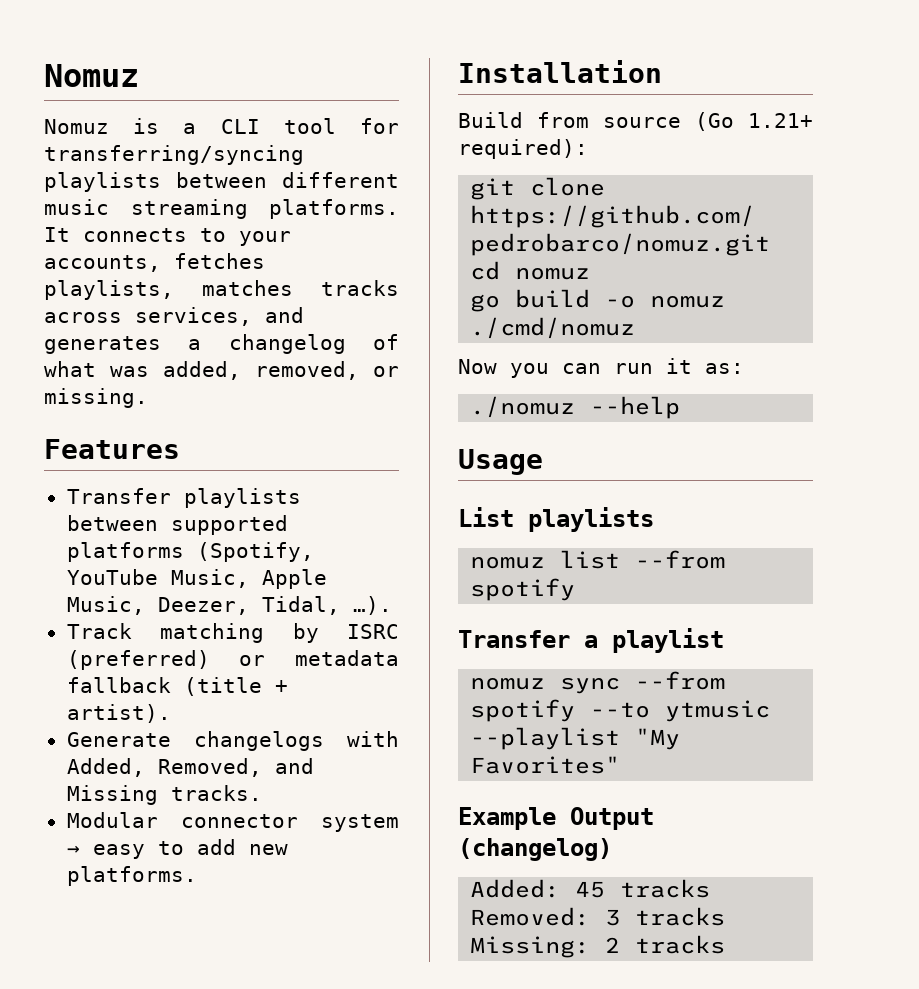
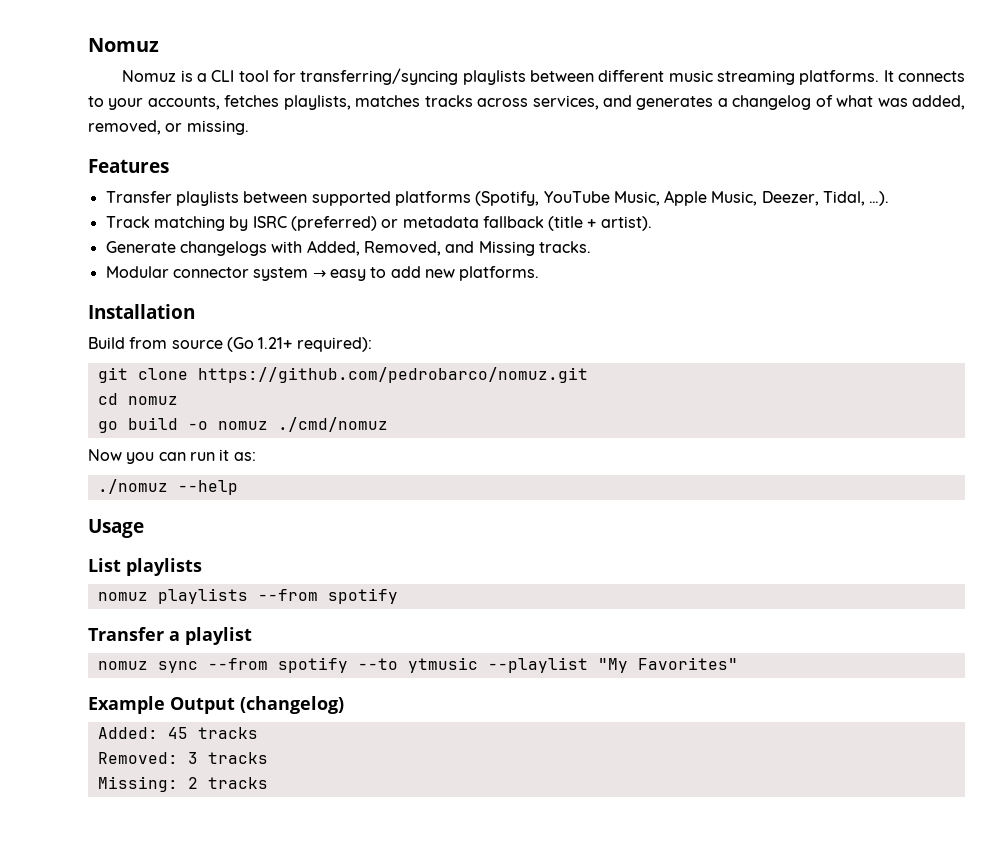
- nomuz list --from spotify
+ nomuz playlists --from spotify

